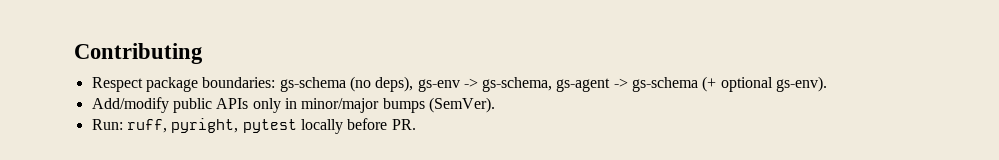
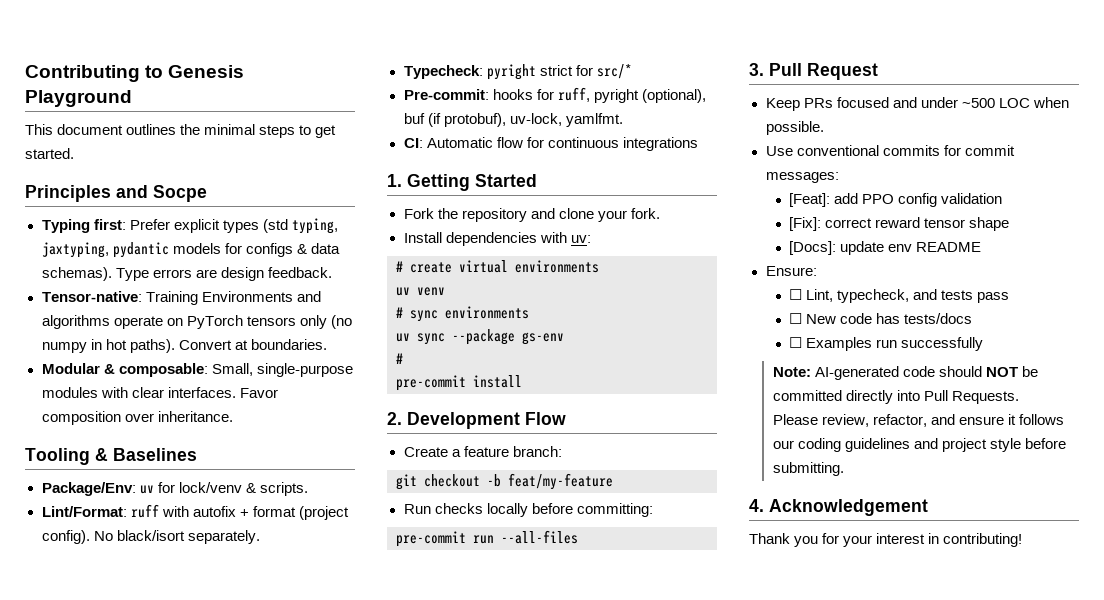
- Contributing
- Respect package boundaries: gs-schema (no deps), gs-env -> gs-schema, gs-agent -> gs-schema (+ optional gs-env).
- Add/modify public APIs only in minor/major bumps (SemVer).
- Run: ruff, pyright, pytest locally before PR.
+ Contributing to Genesis Playground
+ This document outlines the minimal steps to get started.
+ Principles and Socpe
+ Typing first: Prefer explicit types (std typing, jaxtyping, pydantic models for configs & data schemas). Type errors are design feedback.
+ Tensor‑native: Training Environments and algorithms operate on PyTorch tensors only (no numpy in hot paths). Convert at boundaries.
+ Modular & composable: Small, single‑purpose modules with clear interfaces. Favor composition over inheritance.
+ Tooling & Baselines
+ Package/Env: uv for lock/venv & scripts.
+ Lint/Format: ruff with autofix + format (project config). No black/isort separately.
+ Typecheck: pyright strict for src/*
+ Pre‑commit: hooks for ruff, pyright (optional), buf (if protobuf), uv‑lock, yamlfmt.
+ CI: Automatic flow for continuous integrations
+ 1. Getting Started
+ Fork the repository and clone your fork.
+ Install dependencies with uv:
+ # create virtual environments
+ uv venv
+ # sync environments
+ uv sync --package gs-env
+ #
+ pre-commit install
+ 2. Development Flow
+ Create a feature branch:
+ git checkout -b feat/my-feature
+ Run checks locally before committing:
+ pre-commit run --all-files
+ 3. Pull Request
+ Keep PRs focused and under ~500 LOC when possible.
+ Use conventional commits for commit messages:
+ [Feat]: add PPO config validation
+ [Fix]: correct reward tensor shape
+ [Docs]: update env README
+ Ensure:
+ ☐ Lint, typecheck, and tests pass
+ ☐ New code has tests/docs
+ ☐ Examples run successfully
+ Note: AI-generated code should NOT be committed directly into Pull Requests.
+ Please review, refactor, and ensure it follows our coding guidelines and project style before submitting.
+ 4. Acknowledgement
+ Thank you for your interest in contributing!

